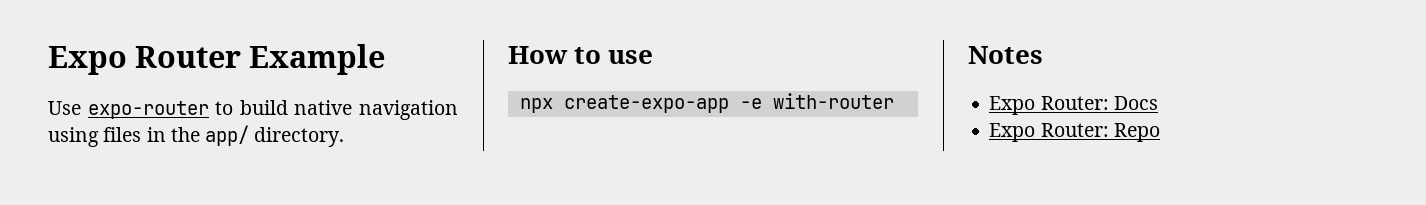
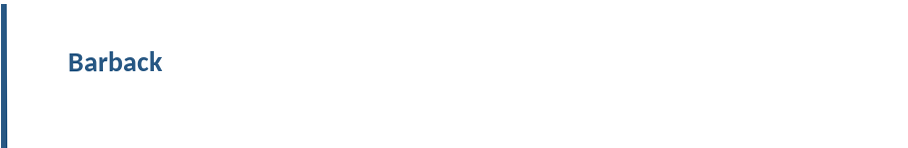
- Expo Router Example
- Use expo-router to build native navigation using files in the app/ directory.
- How to use
- npx create-expo-app -e with-router
- Notes
- Expo Router: Docs
- Expo Router: Repo
+ Barback

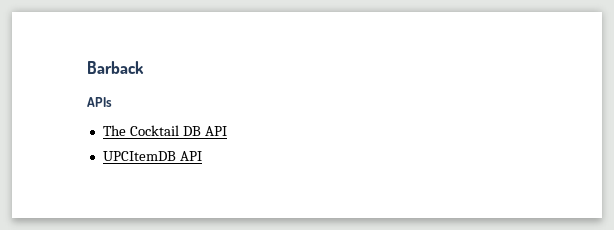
+ APIs
+ The Cocktail DB API
+ UPCItemDB API

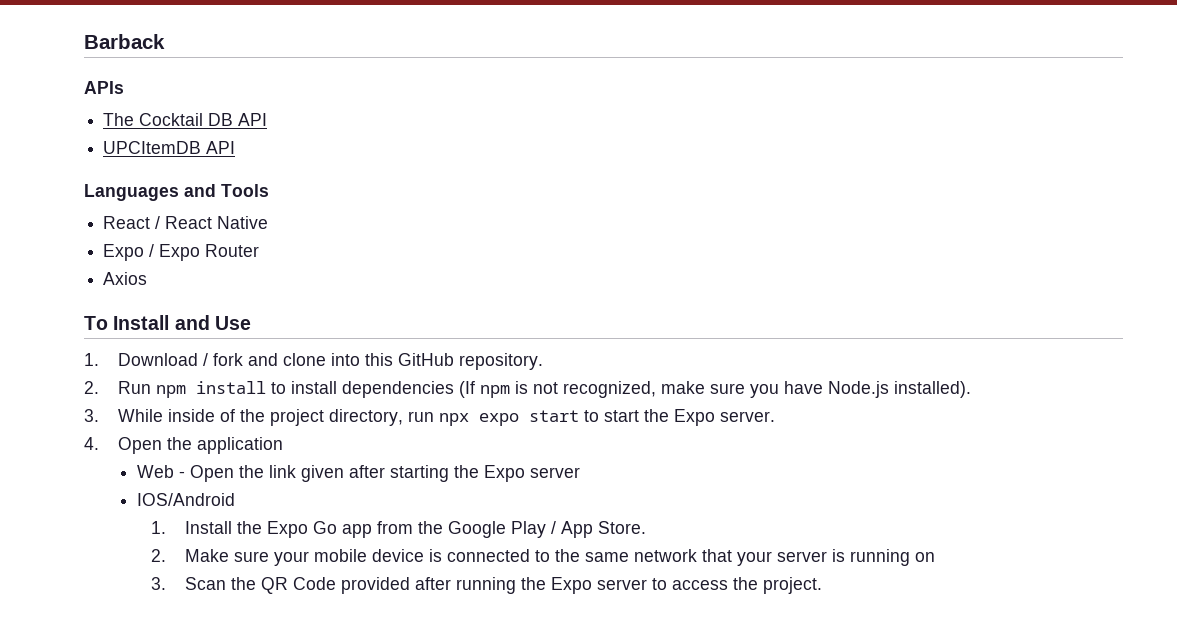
+ Languages and Tools
+ React / React Native
+ Expo / Expo Router
+ Axios
+ To Install and Use
+ 1. Download / fork and clone into this GitHub repository.
+ 2. Run npm install to install dependencies (If npm is not recognized, make sure you have Node.js installed).
+ 3. While inside of the project directory, run npx expo start to start the Expo server.
+ 4. Open the application
+ Web - Open the link given after starting the Expo server
+ IOS/Android
+ 1. Install the Expo Go app from the Google Play / App Store.
+ 2. Make sure your mobile device is connected to the same network that your server is running on
+ 3. Scan the QR Code provided after running the Expo server to access the project.

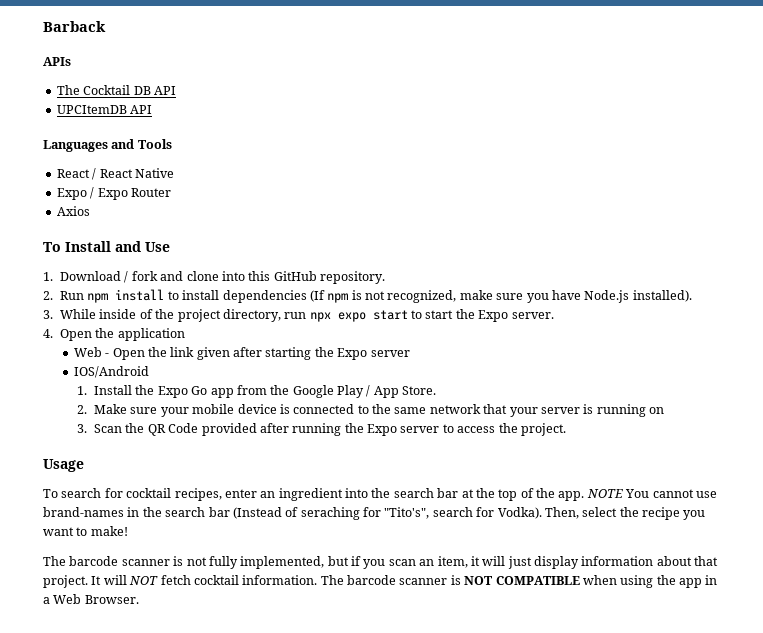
+ Usage
+ To search for cocktail recipes, enter an ingredient into the search bar at the top of the app. NOTE You cannot use brand-names in the search bar (Instead of seraching for "Tito's", search for Vodka). Then, select the recipe you want to make!
+ The barcode scanner is not fully implemented, but if you scan an item, it will just display information about that project. It will NOT fetch cocktail information. The barcode scanner is NOT COMPATIBLE when using the app in a Web Browser.

